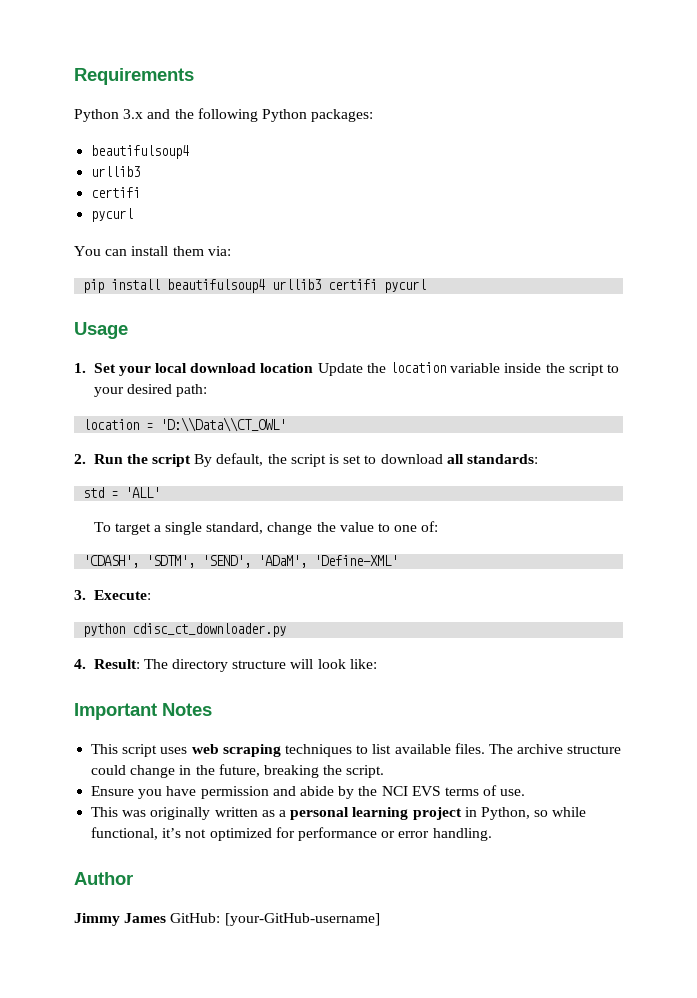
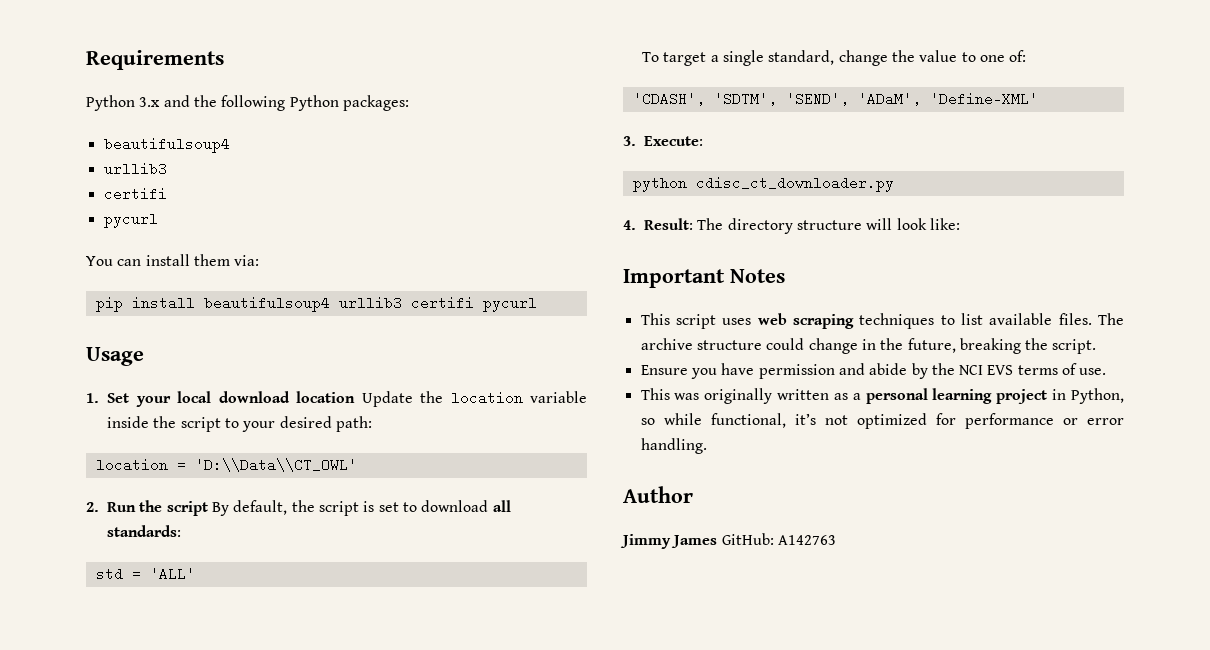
- Jimmy James GitHub: [your-GitHub-username]
+ Jimmy James GitHub: A142763

